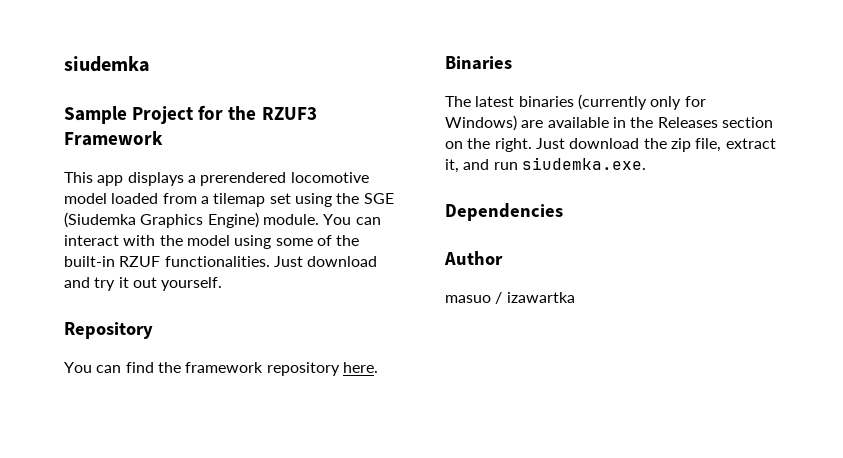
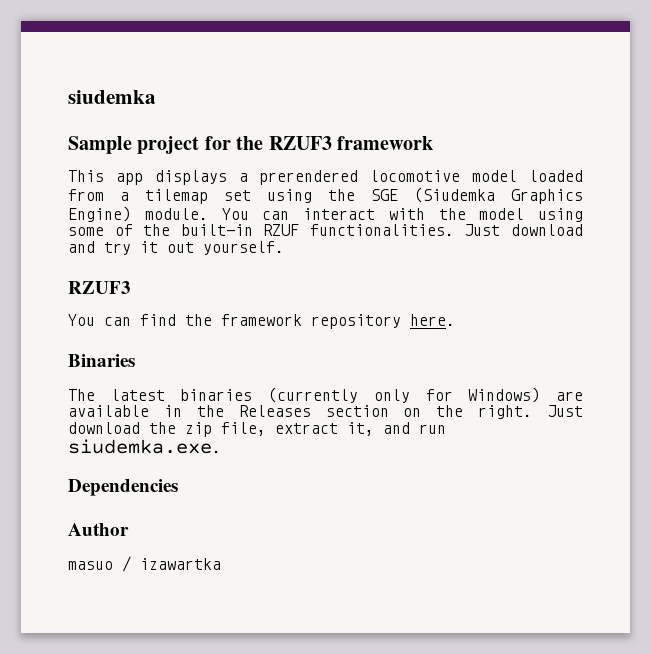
- Sample Project for the RZUF3 Framework
+ Sample project for the RZUF3 framework
  Just download and try it out yourself.
- Repository
+ RZUF3

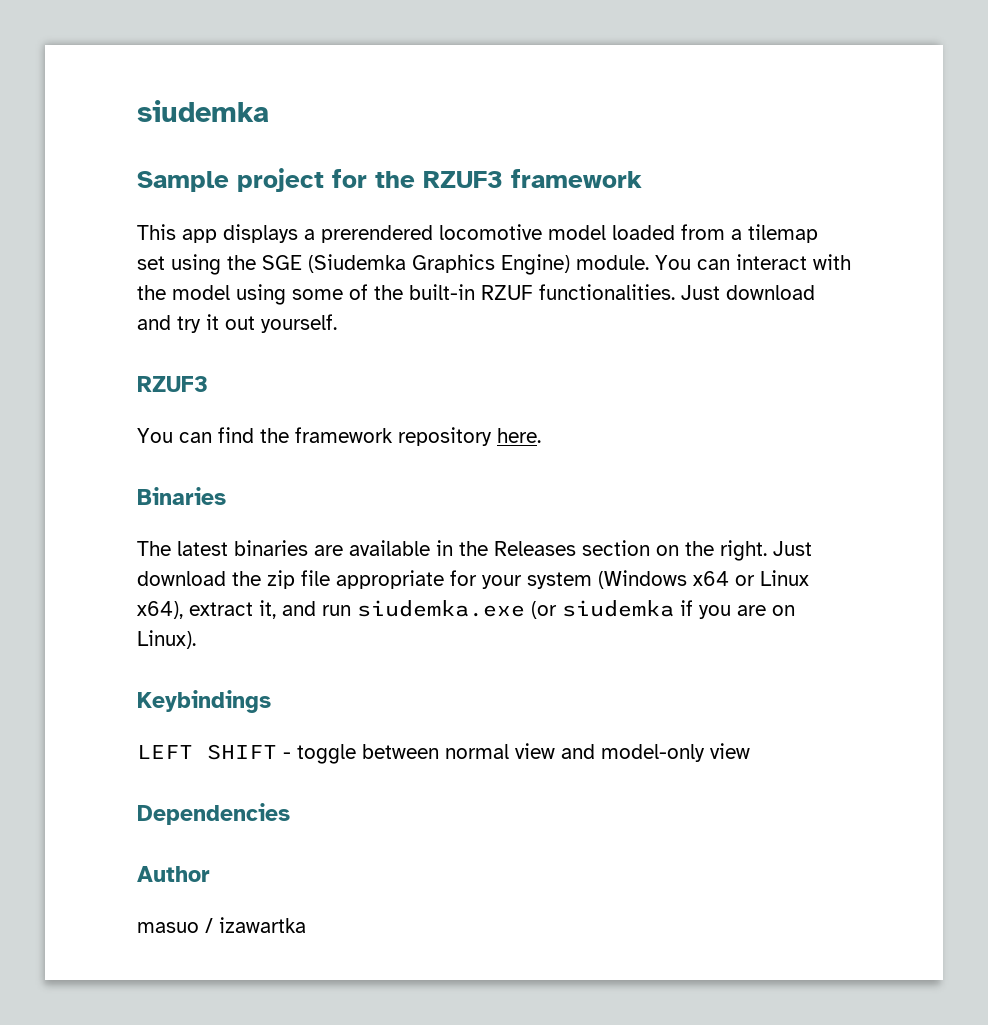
- The latest binaries (currently only for Windows) are available in the Releases section on the right.
+ The latest binaries are available in the Releases section on the right.
- Just download the zip file, extract it, and run siudemka.exe.
+ Just download the zip file appropriate for your system (Windows x64 or Linux x64), extract it, and run siudemka.exe (or siudemka if you are on Linux).
+ Keybindings
+ LEFT SHIFT - toggle between normal view and model-only view

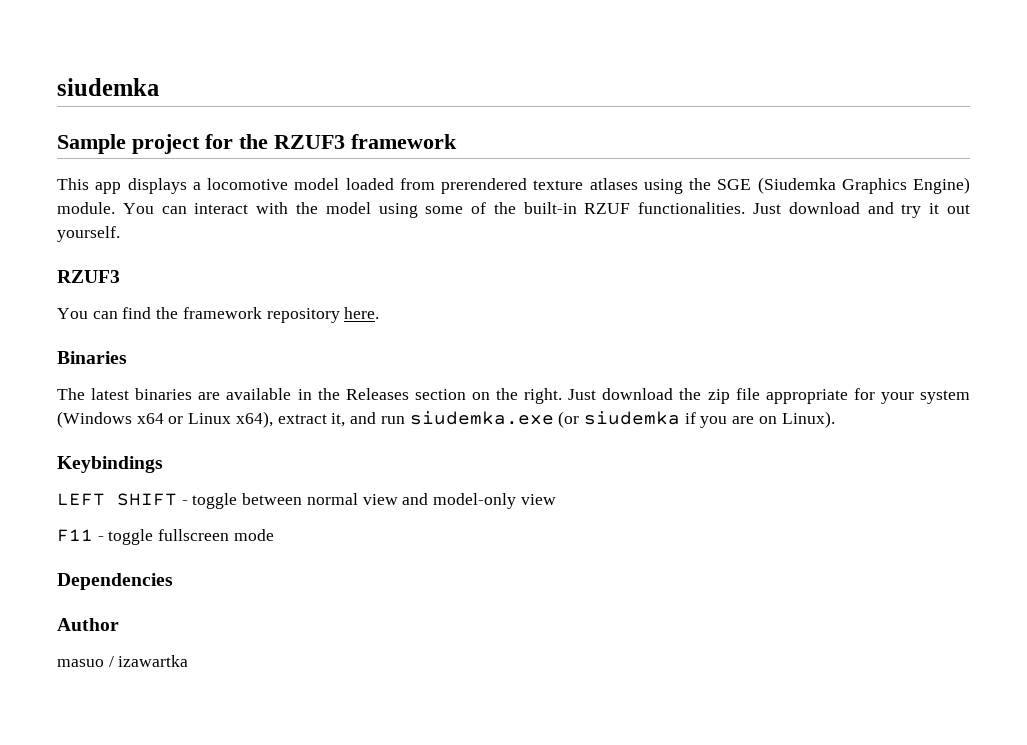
- This app displays a prerendered locomotive model loaded from a tilemap set using the SGE (Siudemka Graphics Engine) module.
+ This app displays a locomotive model loaded from prerendered texture atlases using the SGE (Siudemka Graphics Engine) module.
+ F11 - toggle fullscreen mode

